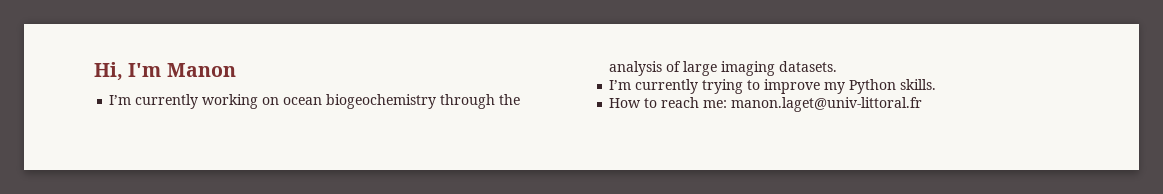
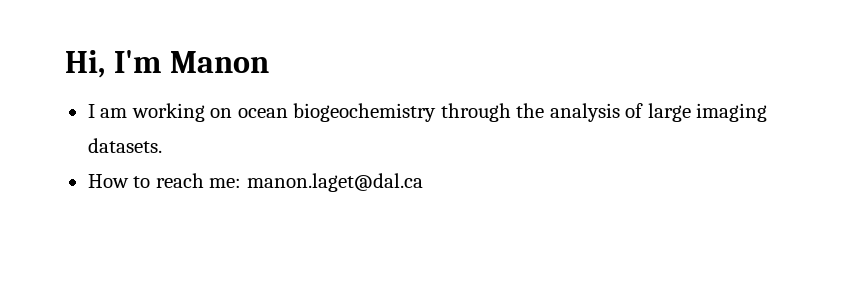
- I’m currently working on ocean biogeochemistry through the analysis of large imaging datasets.
+ I am working on ocean biogeochemistry through the analysis of large imaging datasets.
- I’m currently trying to improve my Python skills.
- How to reach me: manon.laget@univ-littoral.fr
+ How to reach me: manon.laget@dal.ca

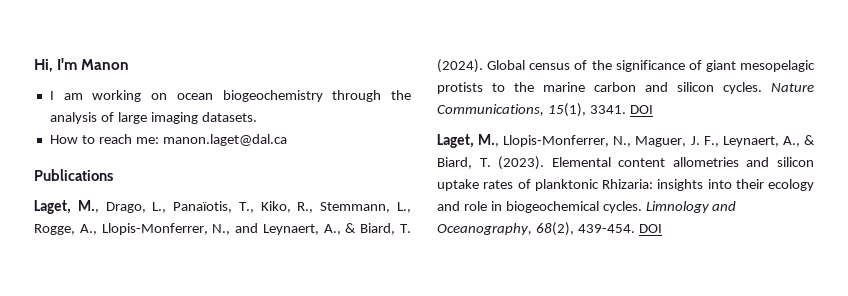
+ Publications
+ Laget, M., Drago, L., Panaïotis, T., Kiko, R., Stemmann, L., Rogge, A., Llopis-Monferrer, N., and Leynaert, A., & Biard, T. (2024). Global census of the significance of giant mesopelagic protists to the marine carbon and silicon cycles. Nature Communications, 15(1), 3341. DOI
+ Laget, M., Llopis‐Monferrer, N., Maguer, J. F., Leynaert, A., & Biard, T. (2023). Elemental content allometries and silicon uptake rates of planktonic Rhizaria: insights into their ecology and role in biogeochemical cycles. Limnology and Oceanography, 68(2), 439-454. DOI

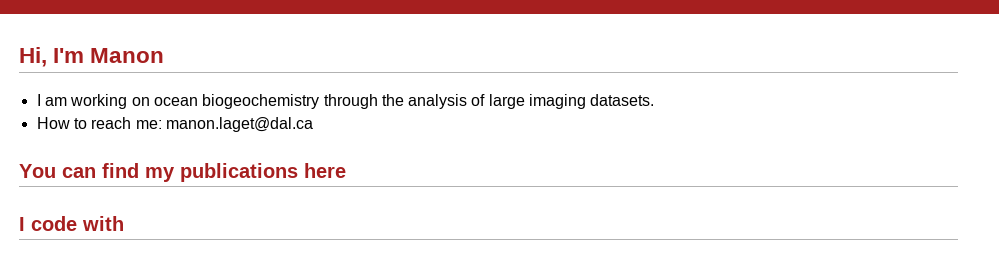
- Publications
- Laget, M., Drago, L., Panaïotis, T., Kiko, R., Stemmann, L., Rogge, A., Llopis-Monferrer, N., and Leynaert, A., & Biard, T. (2024). Global census of the significance of giant mesopelagic protists to the marine carbon and silicon cycles. Nature Communications, 15(1), 3341. DOI
- Laget, M., Llopis‐Monferrer, N., Maguer, J. F., Leynaert, A., & Biard, T. (2023). Elemental content allometries and silicon uptake rates of planktonic Rhizaria: insights into their ecology and role in biogeochemical cycles. Limnology and Oceanography, 68(2), 439-454. DOI
+ You can find my publications here
+ I code with

